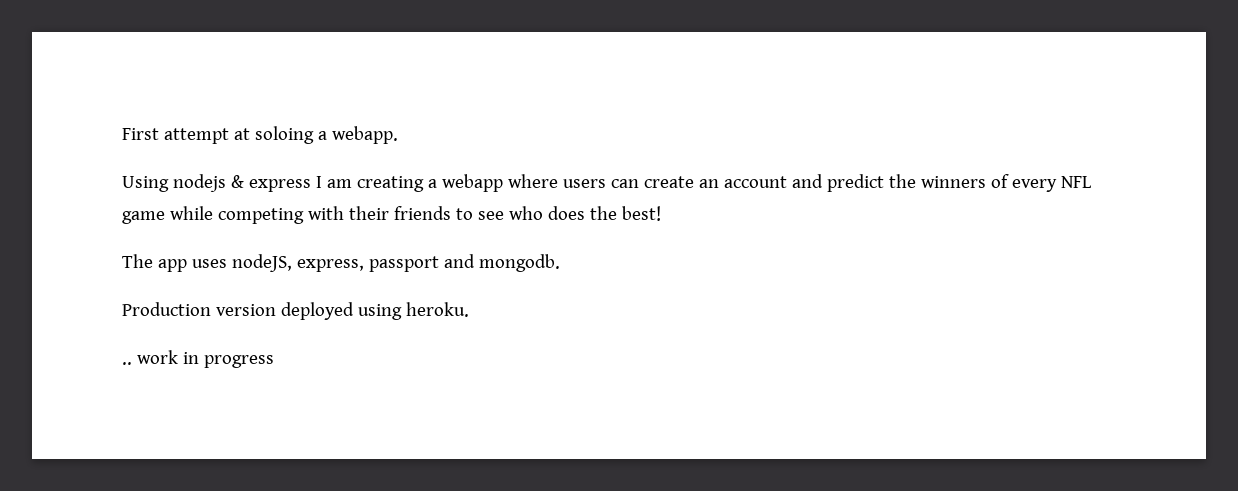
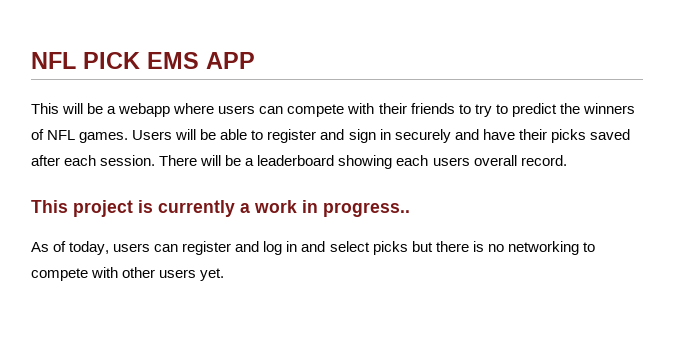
- First attempt at soloing a webapp.
- Using nodejs & express I am creating a webapp where users can create an account and predict the winners of every NFL game while competing with their friends to see who does the best!
- The app uses nodeJS, express, passport and mongodb.
- Production version deployed using heroku.
- .. work in progress
+ NFL PICK EMS APP
+ This will be a webapp where users can compete with their friends to try to predict the winners of NFL games. Users will be able to register and sign in securely and have their picks saved after each session. There will be a leaderboard showing each users overall record.
+ This project is currently a work in progress..
+ As of today, users can register and log in and select picks but there is no networking to compete with other users yet.

